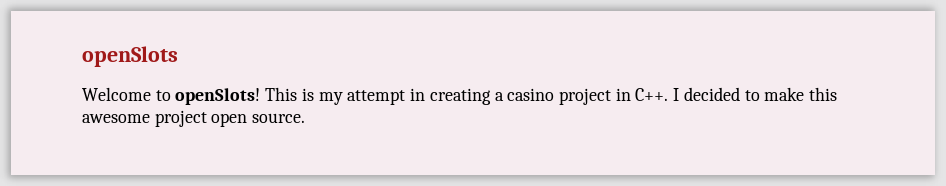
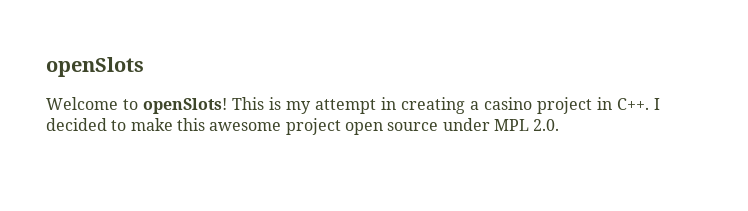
- This is my attempt in creating a casino project in C++. I decided to make this awesome project open source.
+ This is my attempt in creating a casino project in C++. I decided to make this awesome project open source under MPL 2.0.

